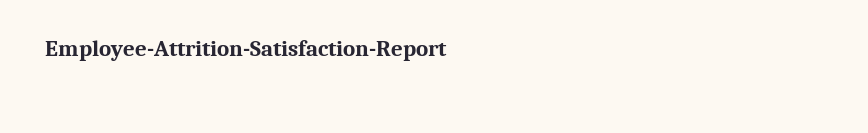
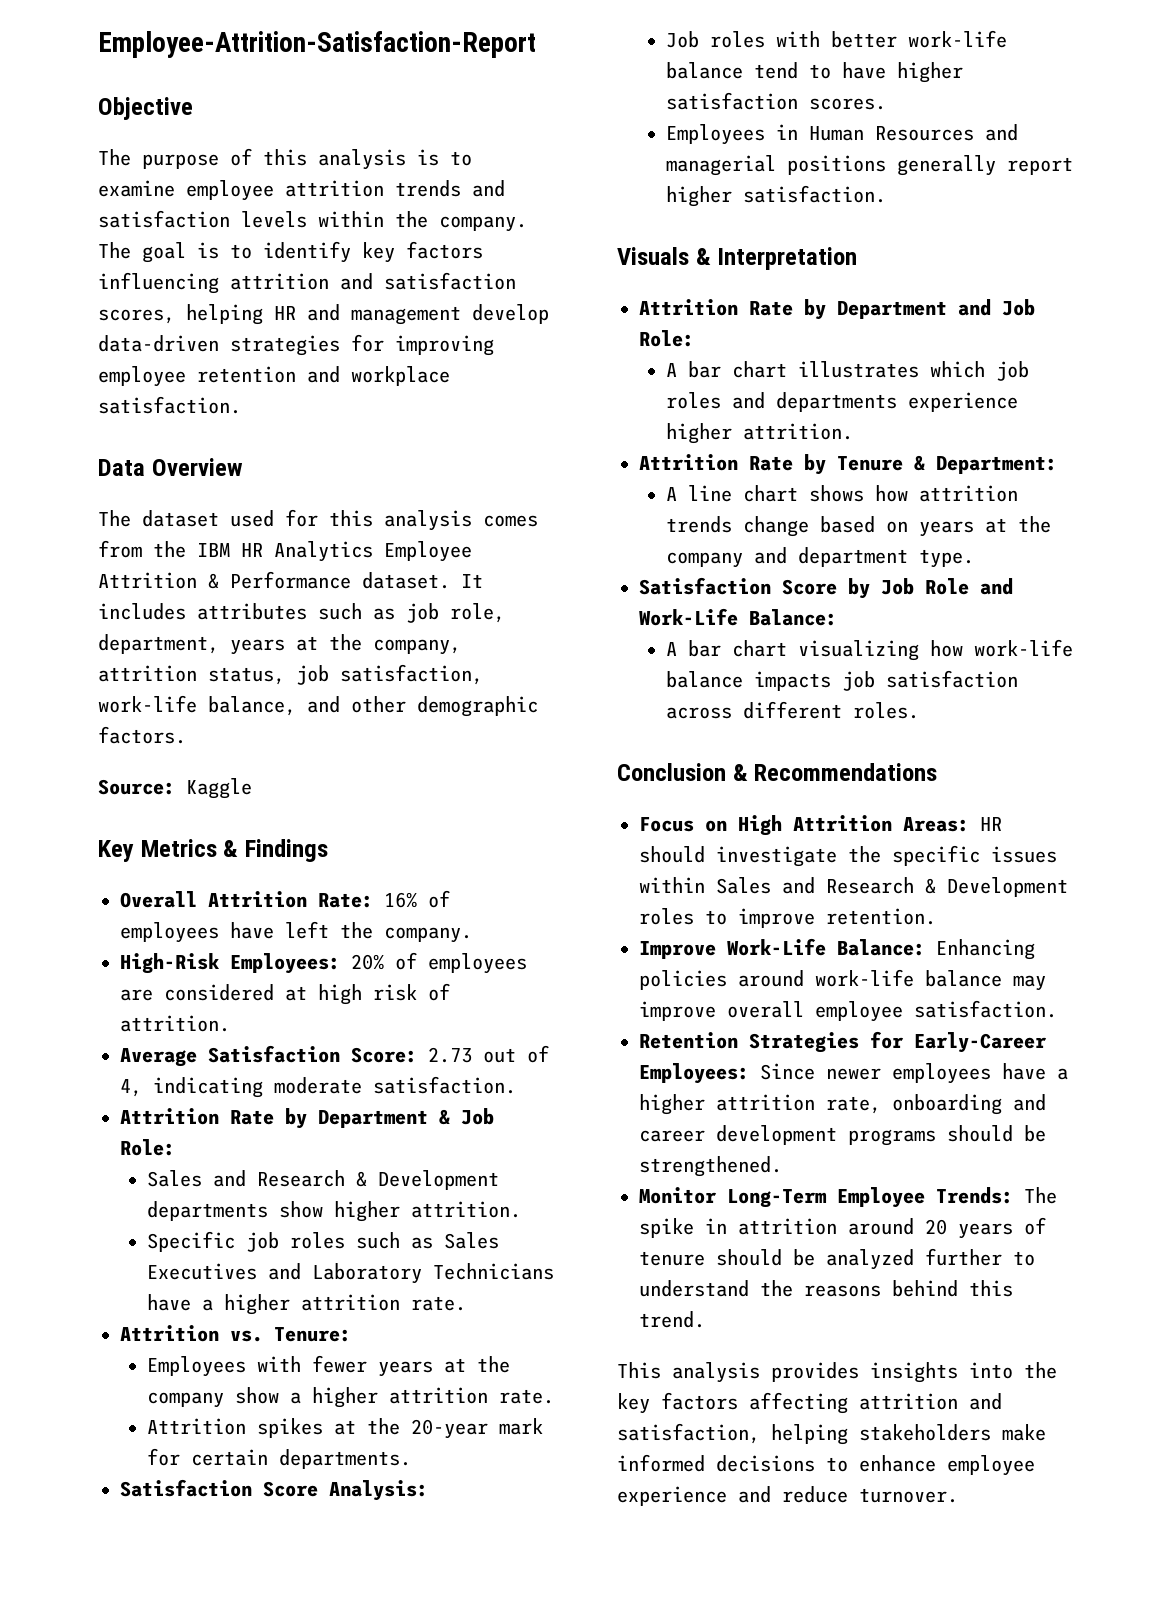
+ Objective
+ The purpose of this analysis is to examine employee attrition trends and satisfaction levels within the company. The goal is to identify key factors influencing attrition and satisfaction scores, helping HR and management develop data-driven strategies for improving employee retention and workplace satisfaction.
+ Data Overview
+ The dataset used for this analysis comes from the IBM HR Analytics Employee Attrition & Performance dataset. It includes attributes such as job role, department, years at the company, attrition status, job satisfaction, work-life balance, and other demographic factors.
+ Source: Kaggle
+ Key Metrics & Findings
+ Overall Attrition Rate: 16% of employees have left the company.
+ High-Risk Employees: 20% of employees are considered at high risk of attrition.
+ Average Satisfaction Score: 2.73 out of 4, indicating moderate satisfaction.
+ Attrition Rate by Department & Job Role:
+ Sales and Research & Development departments show higher attrition.
+ Specific job roles such as Sales Executives and Laboratory Technicians have a higher attrition rate.
+ Attrition vs. Tenure:
+ Employees with fewer years at the company show a higher attrition rate.
+ Attrition spikes at the 20-year mark for certain departments.
+ Satisfaction Score Analysis:
+ Job roles with better work-life balance tend to have higher satisfaction scores.
+ Employees in Human Resources and managerial positions generally report higher satisfaction.
+ Visuals & Interpretation
+ Attrition Rate by Department and Job Role:
+ A bar chart illustrates which job roles and departments experience higher attrition.
+ Attrition Rate by Tenure & Department:
+ A line chart shows how attrition trends change based on years at the company and department type.
+ Satisfaction Score by Job Role and Work-Life Balance:
+ A bar chart visualizing how work-life balance impacts job satisfaction across different roles.
+ Conclusion & Recommendations
+ Focus on High Attrition Areas: HR should investigate the specific issues within Sales and Research & Development roles to improve retention.
+ Improve Work-Life Balance: Enhancing policies around work-life balance may improve overall employee satisfaction.
+ Retention Strategies for Early-Career Employees: Since newer employees have a higher attrition rate, onboarding and career development programs should be strengthened.
+ Monitor Long-Term Employee Trends: The spike in attrition around 20 years of tenure should be analyzed further to understand the reasons behind this trend.
+ This analysis provides insights into the key factors affecting attrition and satisfaction, helping stakeholders make informed decisions to enhance employee experience and reduce turnover.

